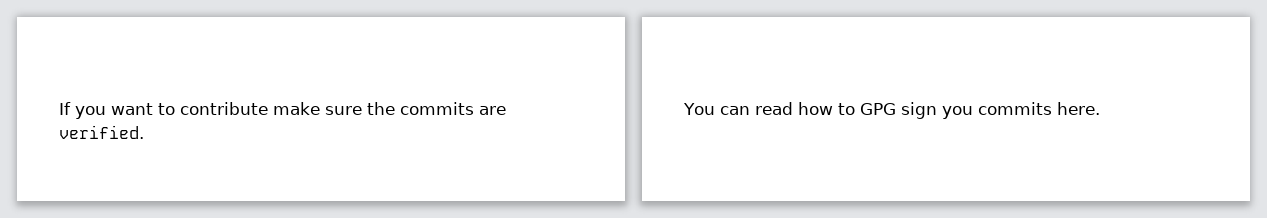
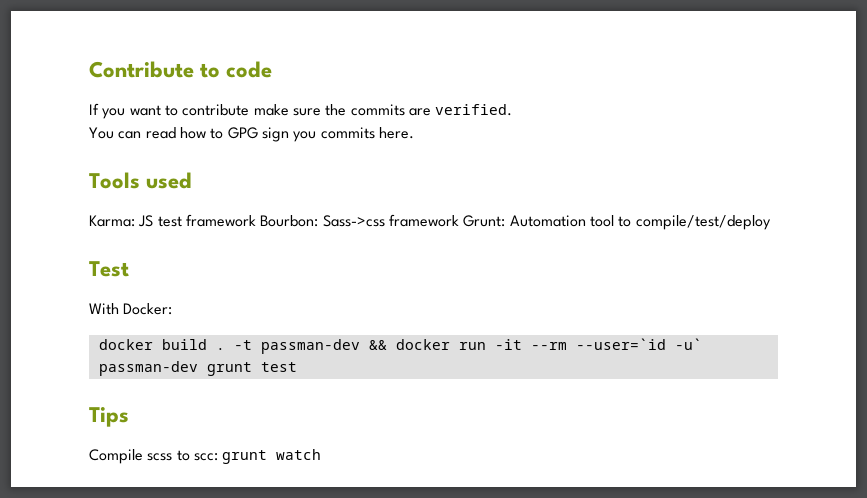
+ Contribute to code
+ Tools used
+ Karma: JS test framework Bourbon: Sass->css framework Grunt: Automation tool to compile/test/deploy
+ Test
+ With Docker:
+ docker build . -t passman-dev && docker run -it --rm --user=`id -u` passman-dev grunt test
+ Tips
+ Compile scss to scc: grunt watch

